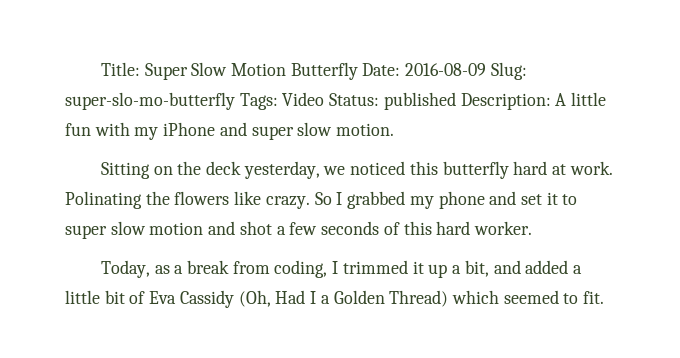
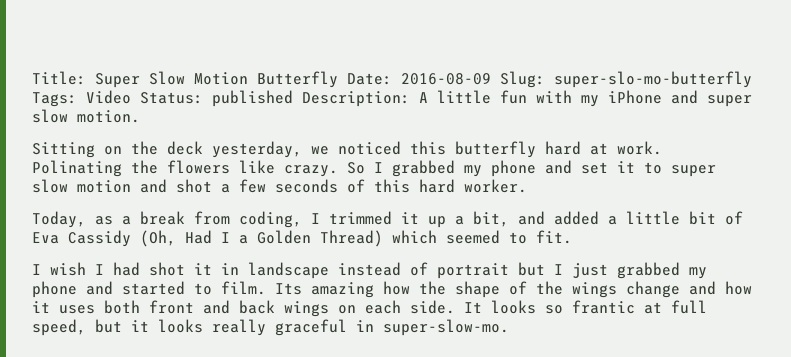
+ I wish I had shot it in landscape instead of portrait but I just grabbed my phone and started to film. Its amazing how the shape of the wings change and how it uses both front and back wings on each side. It looks so frantic at full speed, but it looks really graceful in super-slow-mo.

